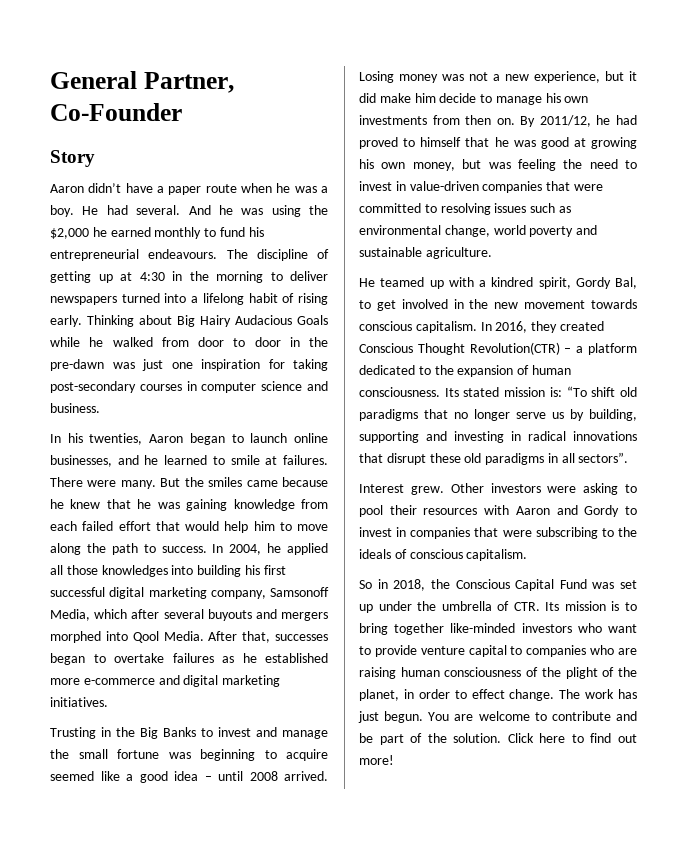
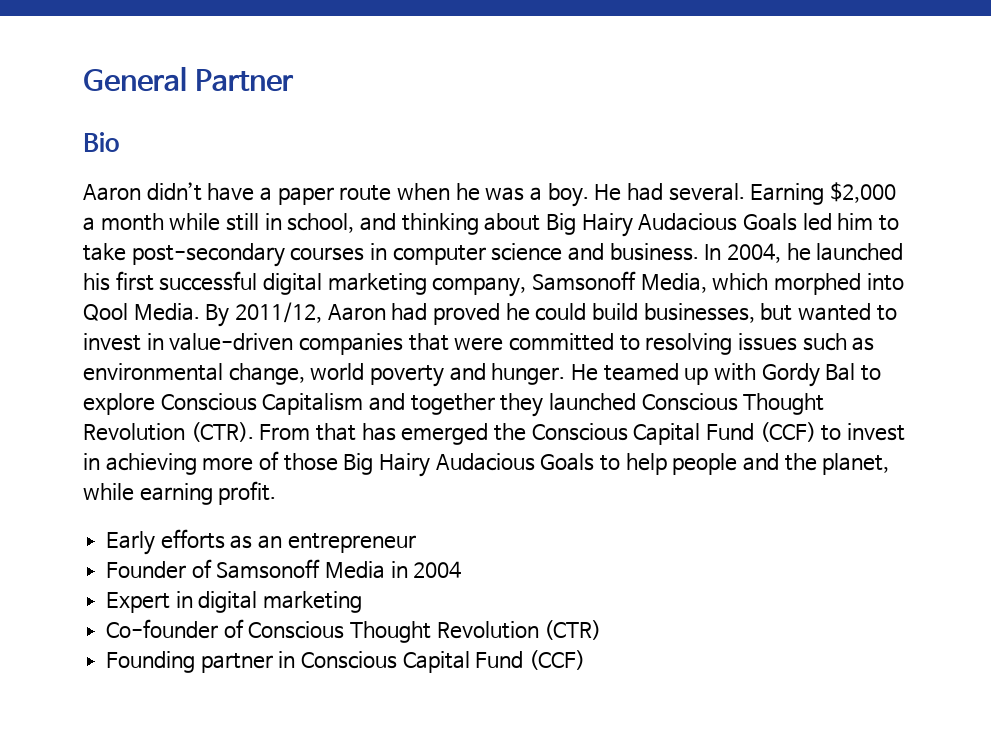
- General Partner, Co-Founder
- Story
+ General Partner
+ Bio
- And he was using the $2,000 he earned monthly to fund his entrepreneurial endeavours. The discipline of getting up at 4:30 in the morning to deliver newspapers turned into a lifelong habit of rising early. Thinking about Big Hairy Audacious Goals while he walked from door to door in the pre-dawn was just one inspiration for taking post-secondary courses in computer science and business.
- In his twenties, Aaron began to launch online businesses, and he learned to smile at failures. There were many. But the smiles came because he knew that he was gaining knowledge from each failed effort that would help him to move along the path to success. In 2004, he applied all those knowledges into building his first successful digital marketing company, Samsonoff Media, which after several buyouts and mergers morphed into Qool Media. After that, successes began to overtake failures as he established more e-commerce and digital marketing initiatives.
- Trusting in the Big Banks to invest and manage the small fortune was beginning to acquire seemed like a good idea – until 2008 arrived. Losing money was not a new experience, but it did make him decide to manage his own investments from then on.
+ Earning $2,000 a month while still in school, and thinking about Big Hairy Audacious Goals led him to take post-secondary courses in computer science and business. In 2004, he launched his first successful digital marketing company, Samsonoff Media, which morphed into Qool Media.
- By 2011/12, he had proved to himself that he was good at growing his own money, but was feeling the need to invest in value-driven companies that were committed to resolving issues such as environmental change, world poverty and sustainable agriculture.
- He teamed up with a kindred spirit, Gordy Bal, to get involved in the new movement towards conscious capitalism. In 2016, they created Conscious Thought Revolution(CTR) – a platform dedicated to the expansion of human consciousness. Its stated mission is: “To shift old paradigms that no longer serve us by building, supporting and investing in radical innovations that disrupt these old paradigms in all sectors”.
- Interest grew. Other investors were asking to pool their resources with Aaron and Gordy to invest in companies that were subscribing to the ideals of conscious capitalism.
- So in 2018, the Conscious Capital Fund was set up under the umbrella of CTR. Its mission is to bring together like-minded investors who want to provide venture capital to companies who are raising human consciousness of the plight of the planet, in order to effect change. The work has just begun. You are welcome to contribute and be part of the solution. Click here to find out more!
+ By 2011/12, Aaron had proved he could build businesses, but wanted to invest in value-driven companies that were committed to resolving issues such as environmental change, world poverty and hunger. He teamed up with Gordy Bal to explore Conscious Capitalism and together they launched Conscious Thought Revolution (CTR). From that has emerged the Conscious Capital Fund (CCF) to invest in achieving more of those Big Hairy Audacious Goals to help people and the planet, while earning profit.
+ Early efforts as an entrepreneur
+ Founder of Samsonoff Media in 2004
+ Expert in digital marketing
+ Co-founder of Conscious Thought Revolution (CTR)
+ Founding partner in Conscious Capital Fund (CCF)

